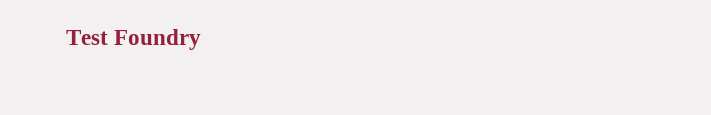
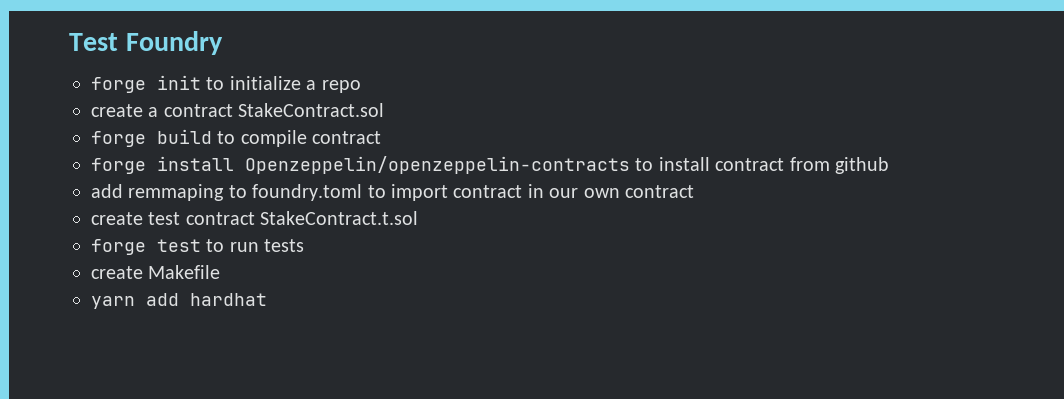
+ forge init to initialize a repo
+ create a contract StakeContract.sol
+ forge build to compile contract
+ forge install Openzeppelin/openzeppelin-contracts to install contract from github
+ add remmaping to foundry.toml to import contract in our own contract
+ create test contract StakeContract.t.sol
+ forge test to run tests
+ create Makefile
+ yarn add hardhat

